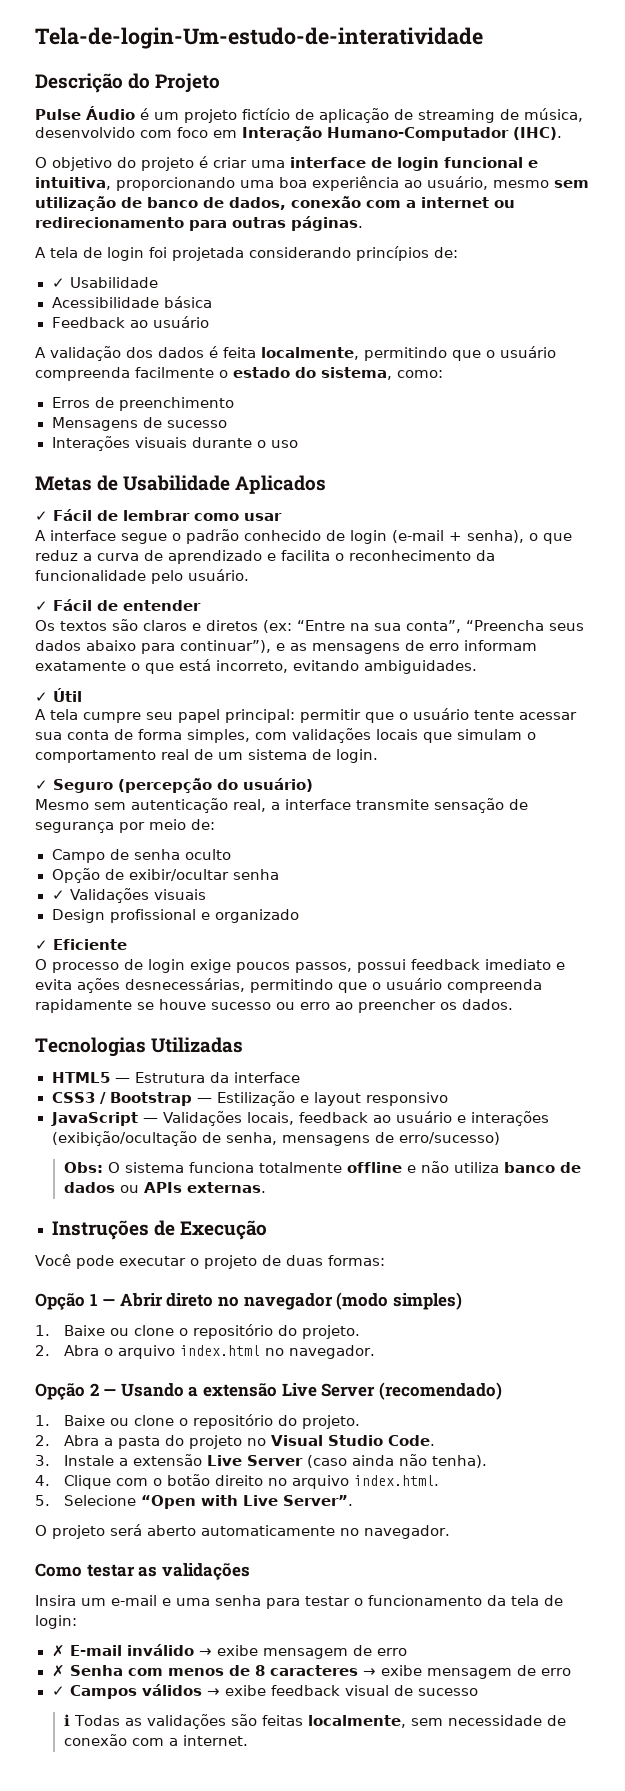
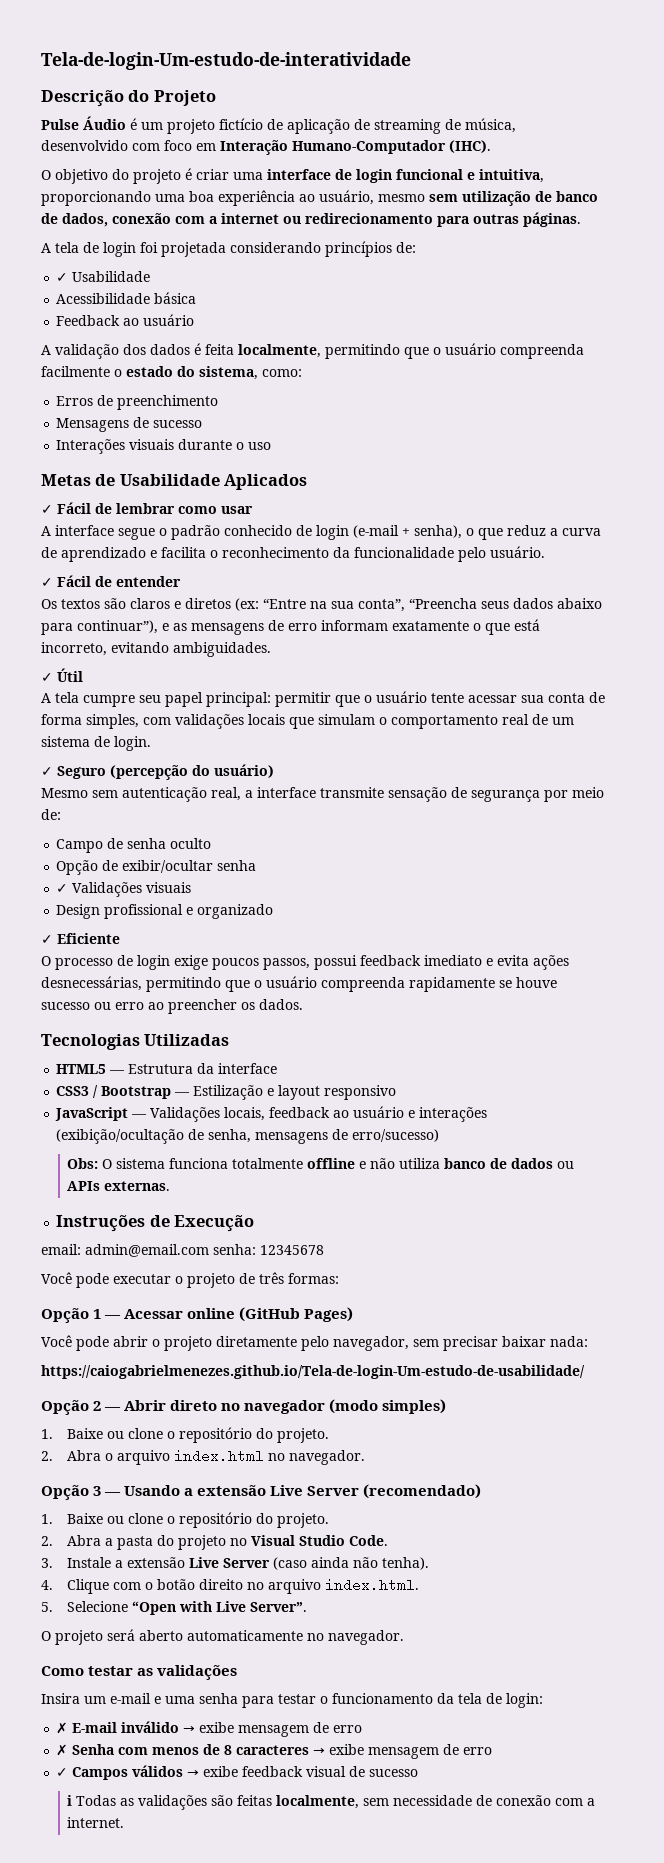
+ email: admin@email.com senha: 12345678
- Você pode executar o projeto de duas formas:
+ Você pode executar o projeto de três formas:
- Opção 1 — Abrir direto no navegador (modo simples)
+ Opção 1 — Acessar online (GitHub Pages)
+ Você pode abrir o projeto diretamente pelo navegador, sem precisar baixar nada:
+ https://caiogabrielmenezes.github.io/Tela-de-login-Um-estudo-de-usabilidade/
+ Opção 2 — Abrir direto no navegador (modo simples)
- Opção 2 — Usando a extensão Live Server (recomendado)
+ Opção 3 — Usando a extensão Live Server (recomendado)

